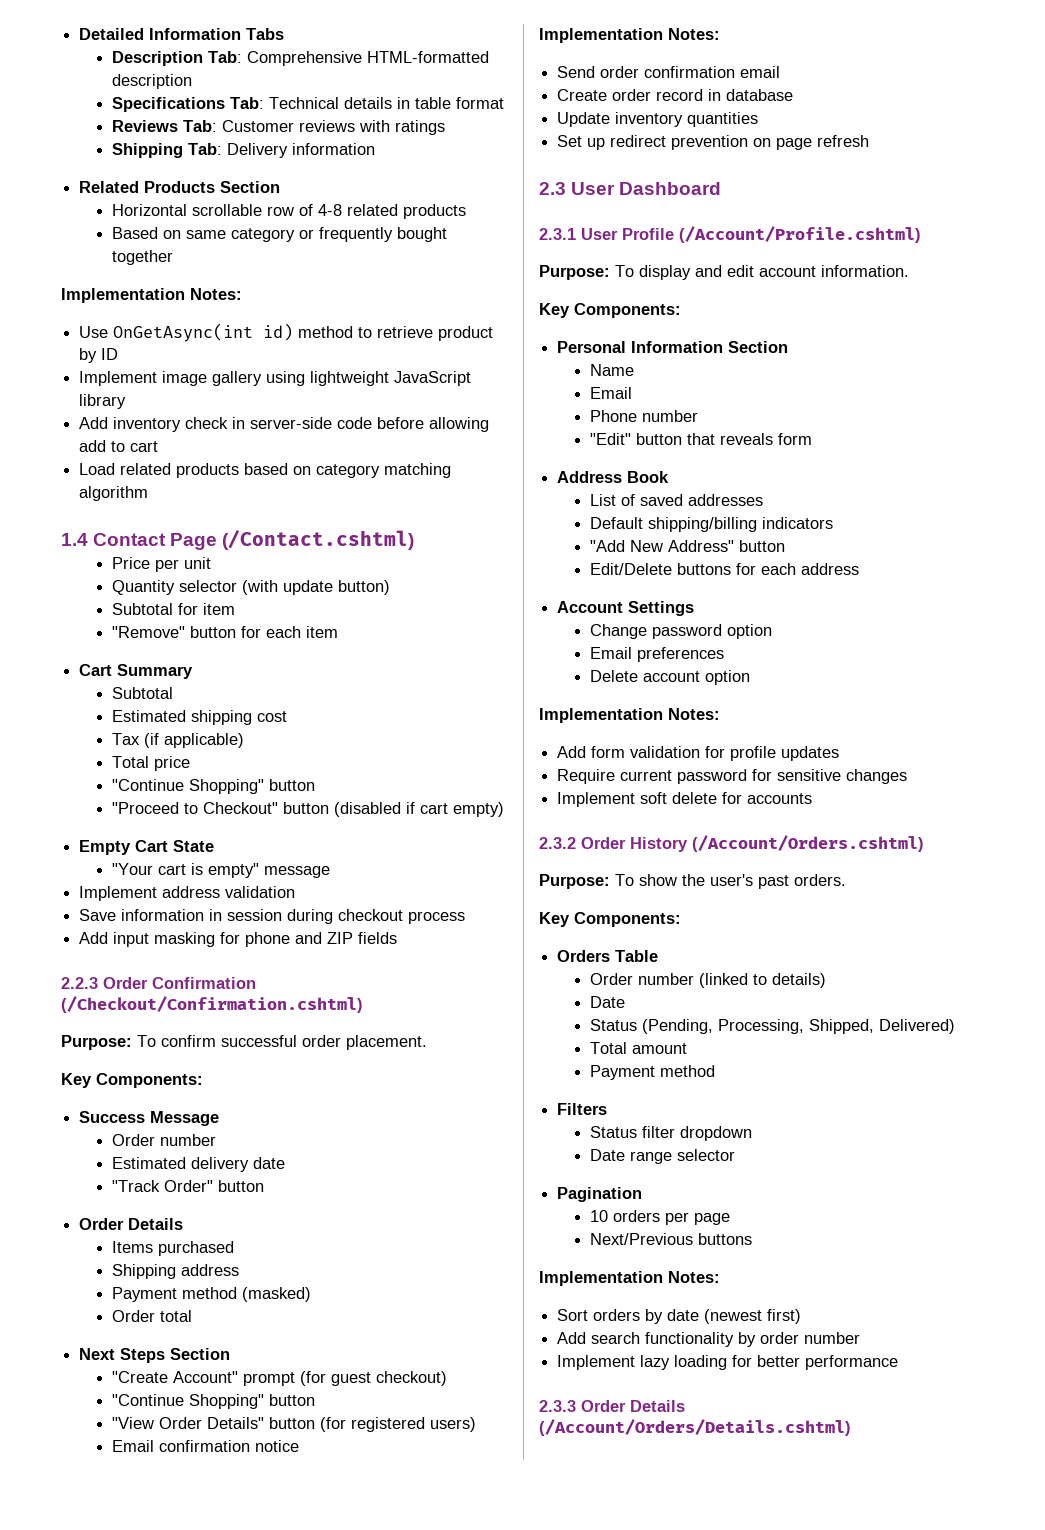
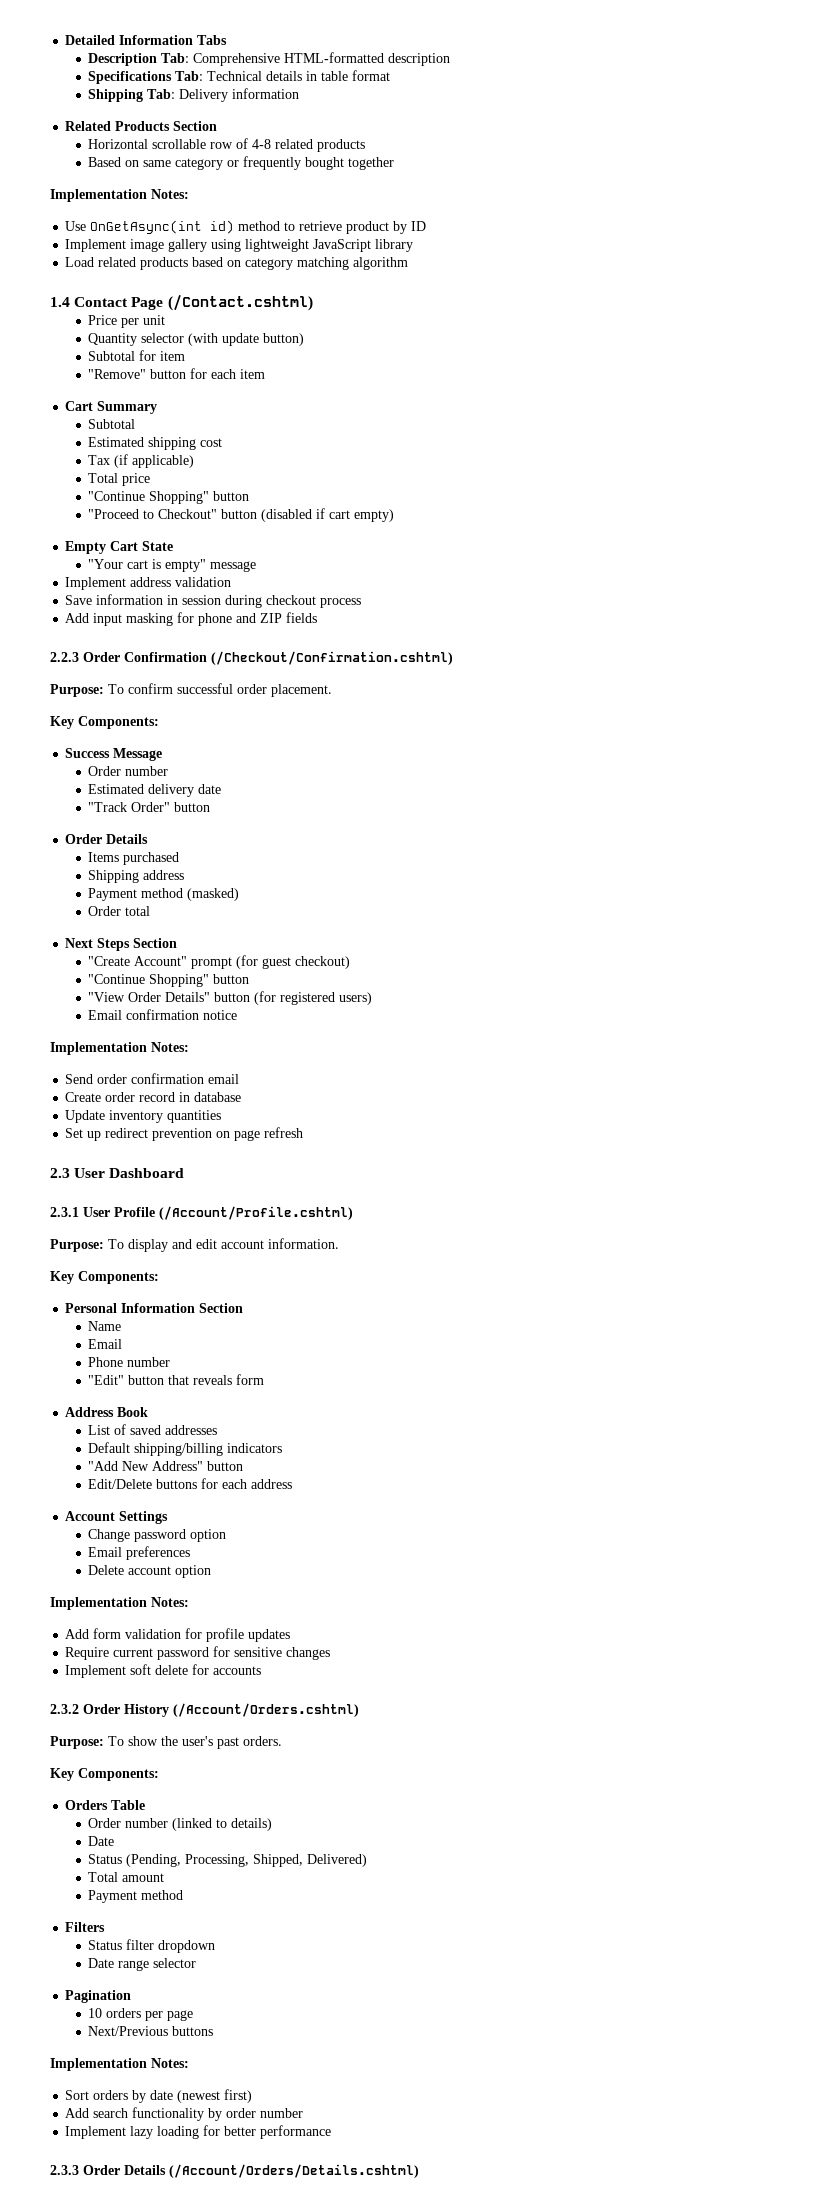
- Reviews Tab: Customer reviews with ratings
- Add inventory check in server-side code before allowing add to cart

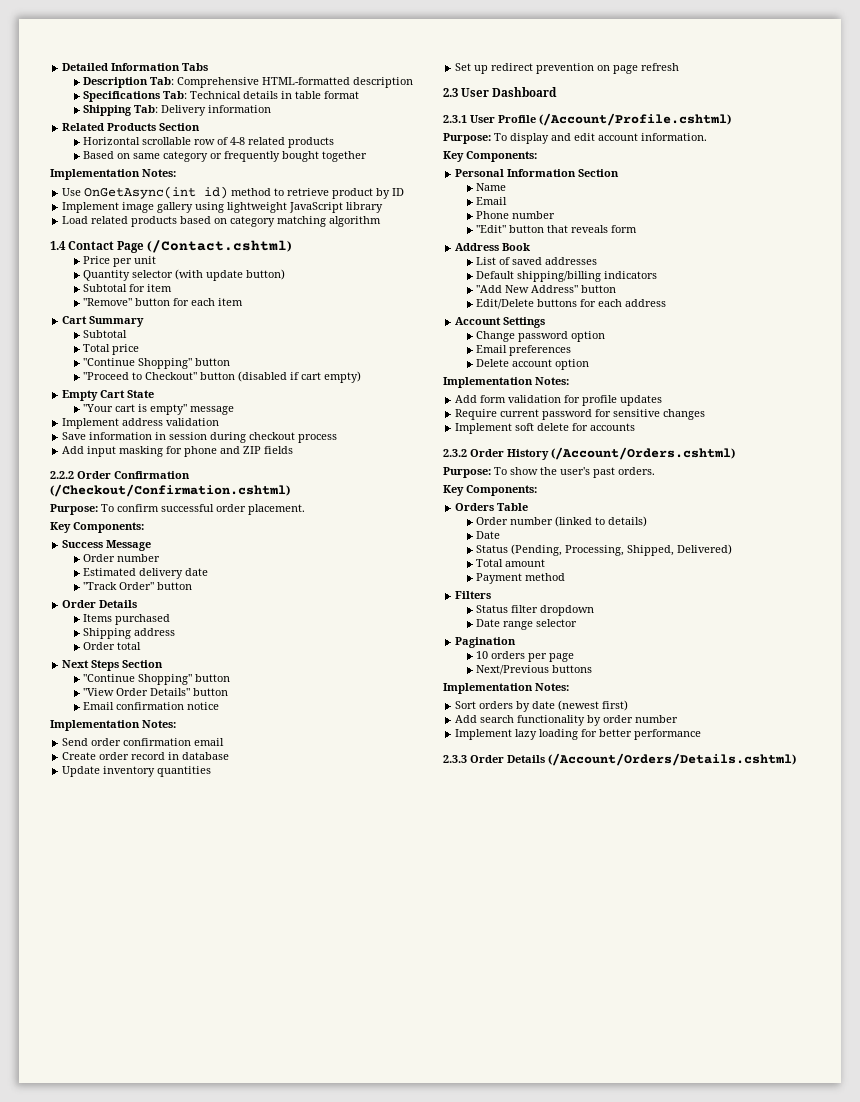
- Estimated shipping cost
- Tax (if applicable)
- 2.2.3 Order Confirmation (/Checkout/Confirmation.cshtml)
+ 2.2.2 Order Confirmation (/Checkout/Confirmation.cshtml)
- Payment method (masked)
- "Create Account" prompt (for guest checkout)
- "View Order Details" button (for registered users)
+ "View Order Details" button

